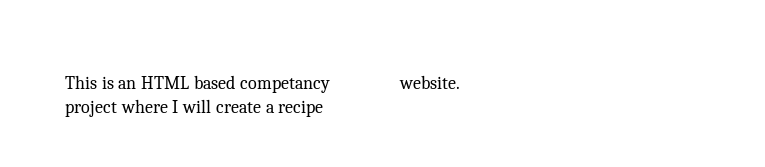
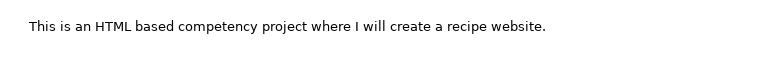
- This is an HTML based competancy project where I will create a recipe website.
+ This is an HTML based competency project where I will create a recipe website.

